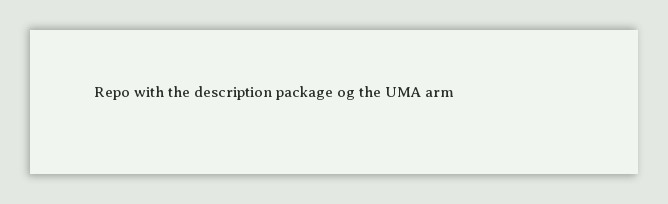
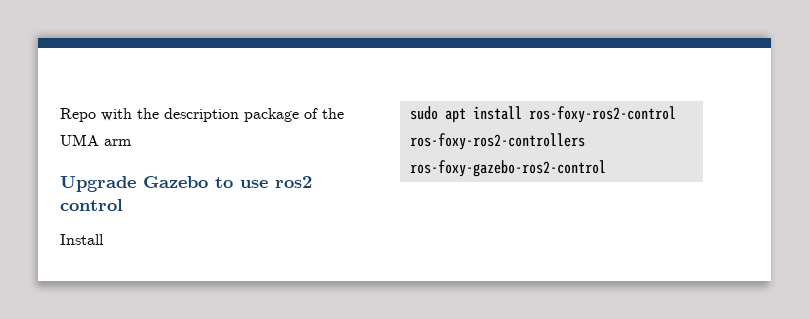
- Repo with the description package og the UMA arm
+ Repo with the description package of the UMA arm
+ Upgrade Gazebo to use ros2 control
+ Install
+ sudo apt install ros-foxy-ros2-control ros-foxy-ros2-controllers ros-foxy-gazebo-ros2-control

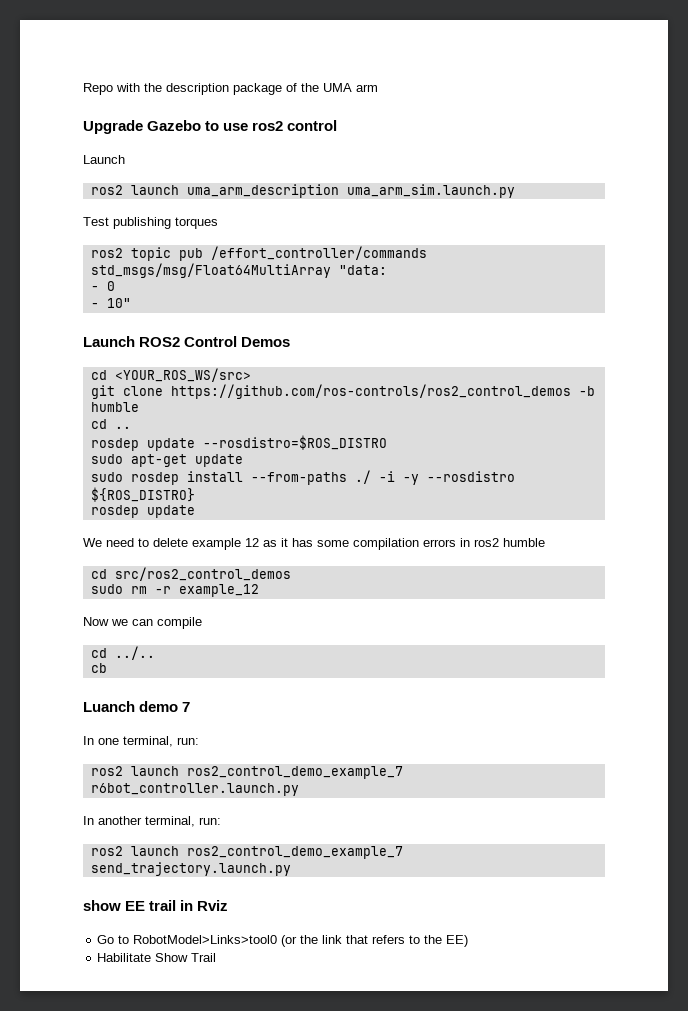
  Upgrade Gazebo to use ros2 control
- Install
- sudo apt install ros-foxy-ros2-control ros-foxy-ros2-controllers ros-foxy-gazebo-ros2-control
+ Launch
+ ros2 launch uma_arm_description uma_arm_sim.launch.py
+ Test publishing torques
+ ros2 topic pub /effort_controller/commands std_msgs/msg/Float64MultiArray "data:
+ - 0
+ - 10"
+ Launch ROS2 Control Demos
+ cd <YOUR_ROS_WS/src>
+ git clone https://github.com/ros-controls/ros2_control_demos -b humble
+ cd ..
+ rosdep update --rosdistro=$ROS_DISTRO
+ sudo apt-get update
+ sudo rosdep install --from-paths ./ -i -y --rosdistro ${ROS_DISTRO}
+ rosdep update
+ We need to delete example 12 as it has some compilation errors in ros2 humble
+ cd src/ros2_control_demos
+ sudo rm -r example_12
+ Now we can compile
+ cd ../..
+ cb
+ Luanch demo 7
+ In one terminal, run:
+ ros2 launch ros2_control_demo_example_7 r6bot_controller.launch.py
+ In another terminal, run:
+ ros2 launch ros2_control_demo_example_7 send_trajectory.launch.py
+ show EE trail in Rviz
+ Go to RobotModel>Links>tool0 (or the link that refers to the EE)
+ Habilitate Show Trail

